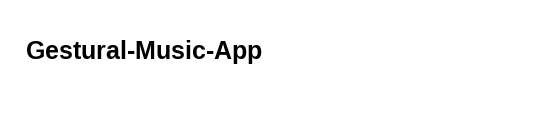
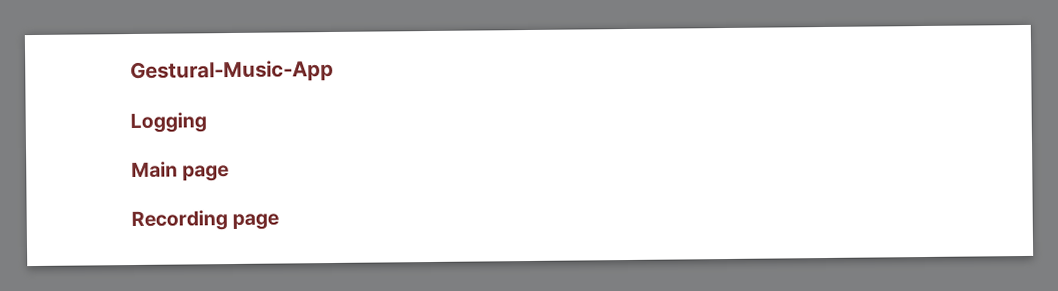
+ Logging
+ Main page
+ Recording page

